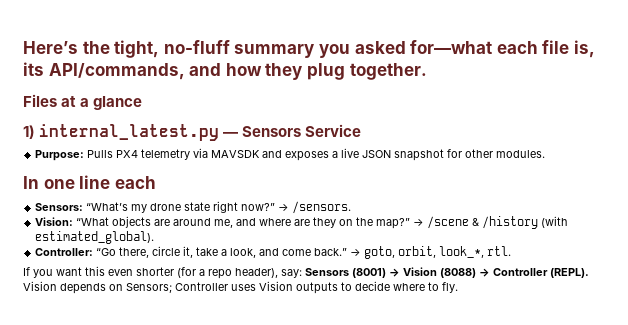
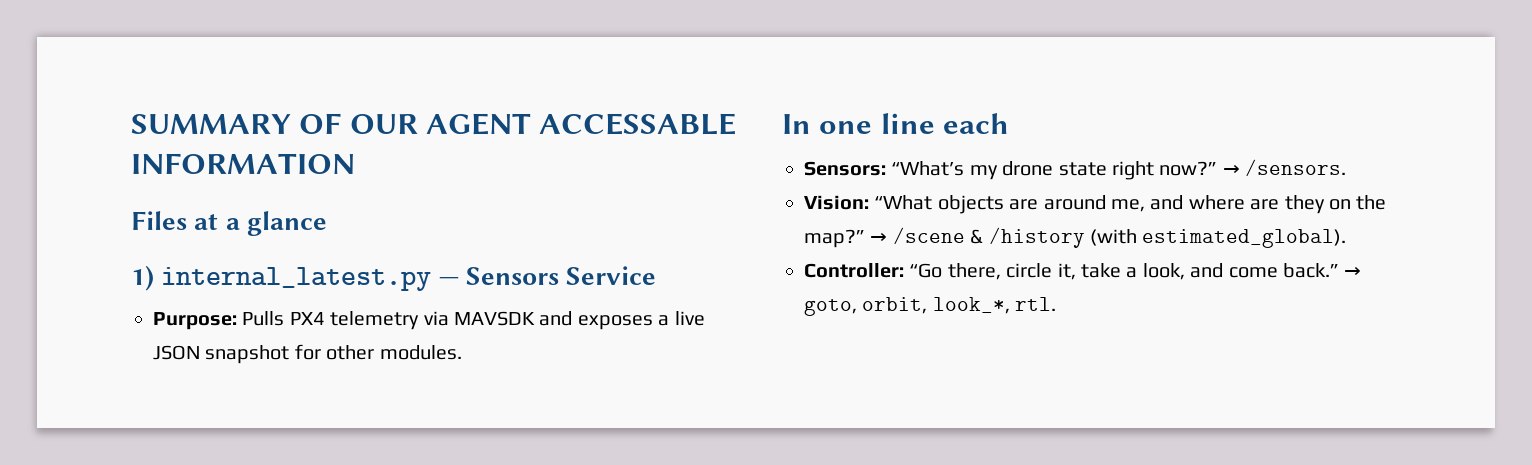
- Here’s the tight, no-fluff summary you asked for—what each file is, its API/commands, and how they plug together.
+ SUMMARY OF OUR AGENT ACCESSABLE INFORMATION
- If you want this even shorter (for a repo header), say: Sensors (8001) → Vision (8088) → Controller (REPL). Vision depends on Sensors; Controller uses Vision outputs to decide where to fly.

